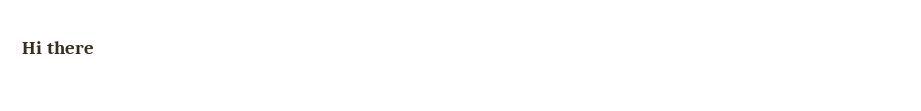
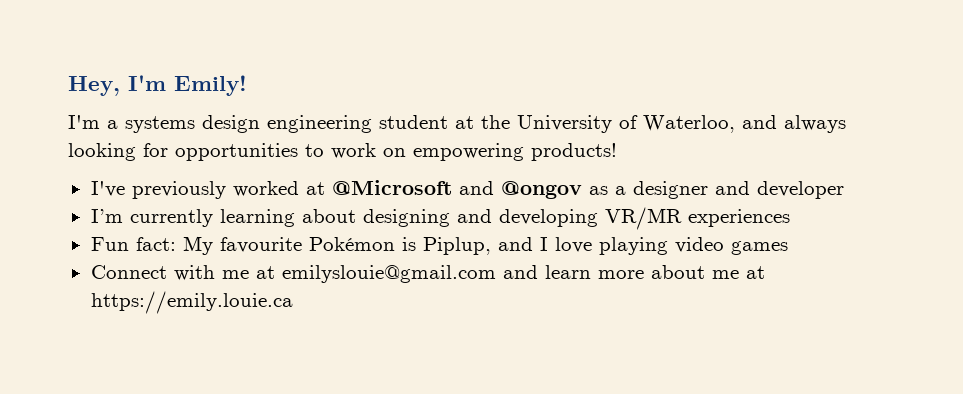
- Hi there
+ Hey, I'm Emily!
+ I'm a systems design engineering student at the University of Waterloo, and always looking for opportunities to work on empowering products!
+ I've previously worked at @Microsoft and @ongov as a designer and developer
+ I’m currently learning about designing and developing VR/MR experiences
+ Fun fact: My favourite Pokémon is Piplup, and I love playing video games
+ Connect with me at emilyslouie@gmail.com and learn more about me at https://emily.louie.ca

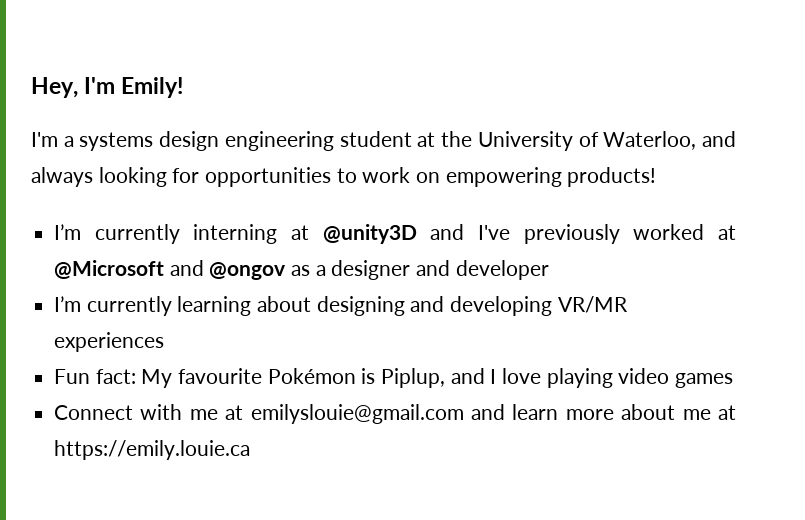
- I've previously worked at @Microsoft and @ongov as a designer and developer
+ I’m currently interning at @unity3D and I've previously worked at @Microsoft and @ongov as a designer and developer

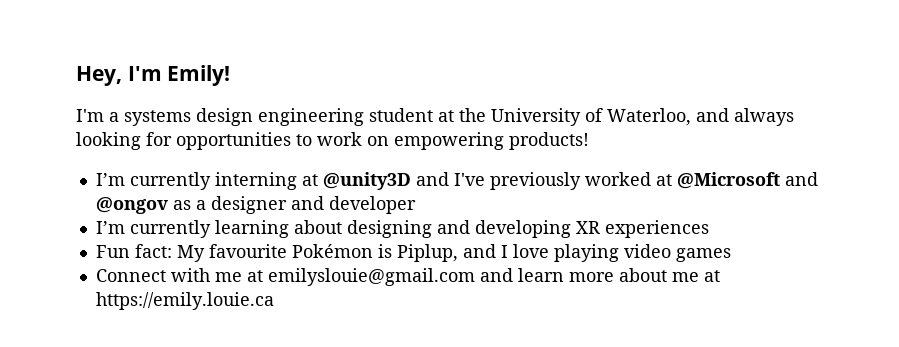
- I’m currently learning about designing and developing VR/MR experiences
+ I’m currently learning about designing and developing XR experiences

